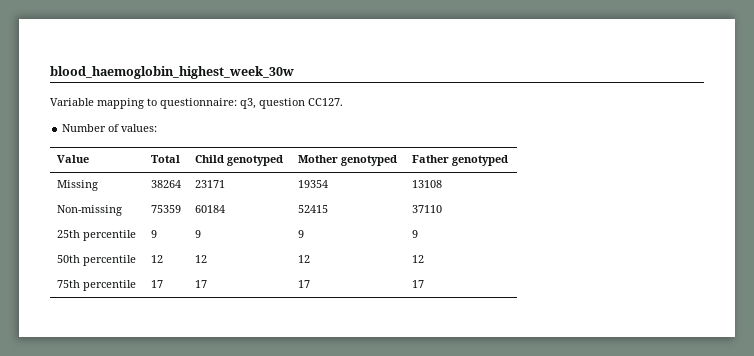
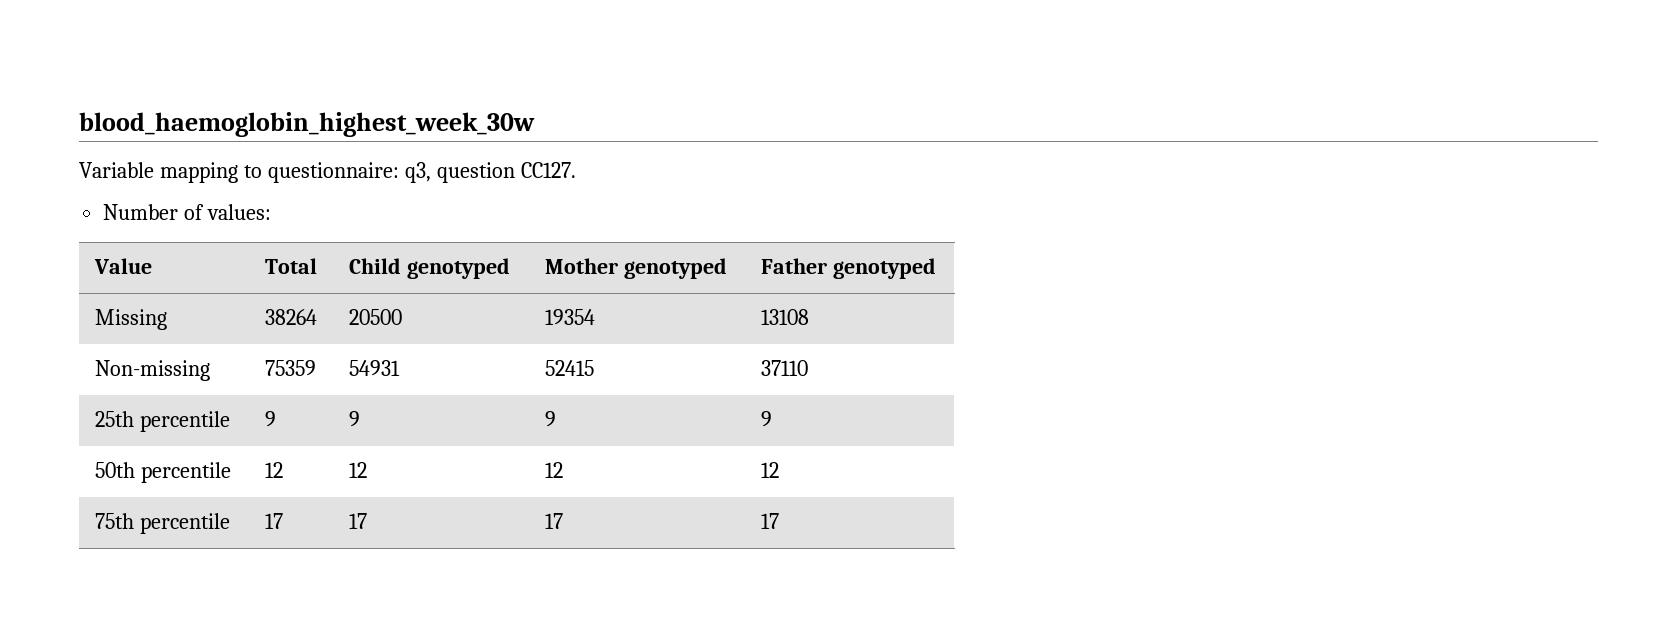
- Missing | 38264 | 23171 | 19354 | 13108
+ Missing | 38264 | 20500 | 19354 | 13108
- Non-missing | 75359 | 60184 | 52415 | 37110
+ Non-missing | 75359 | 54931 | 52415 | 37110

